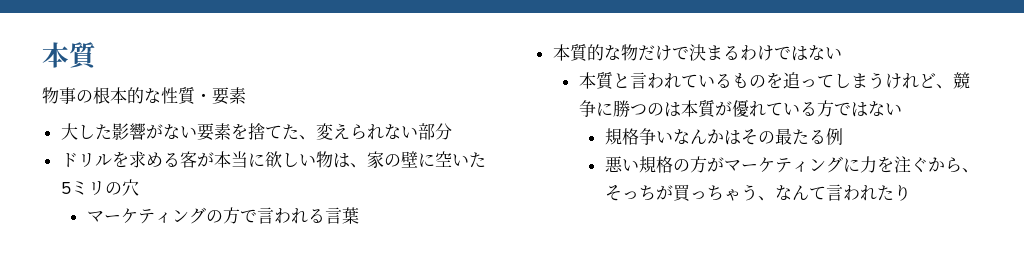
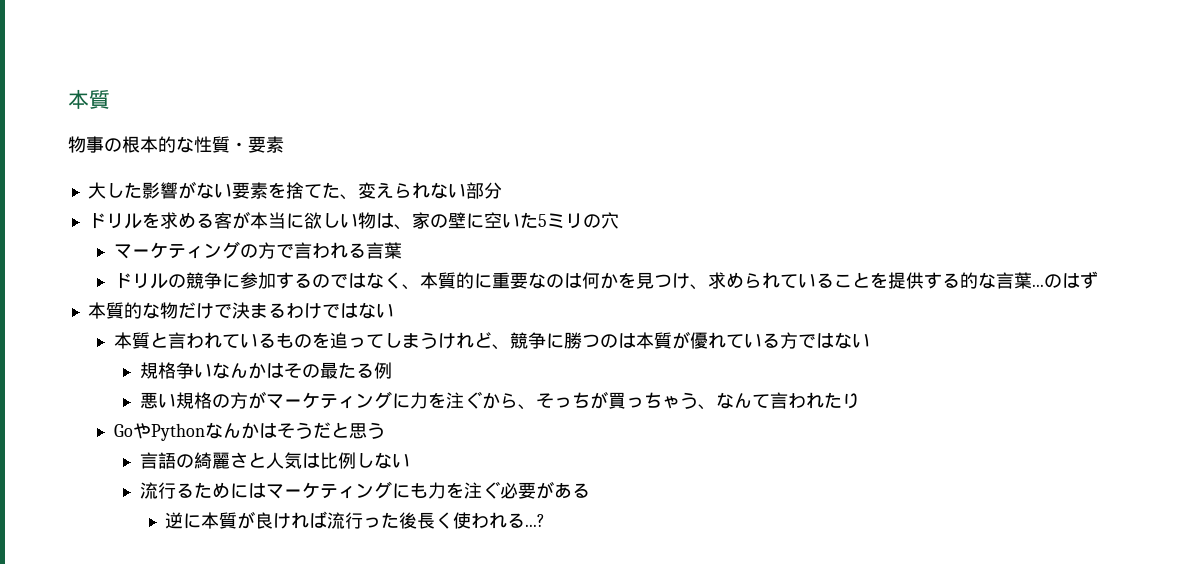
+ ドリルの競争に参加するのではなく、本質的に重要なのは何かを見つけ、求められていることを提供する的な言葉...のはず
+ GoやPythonなんかはそうだと思う
+ 言語の綺麗さと人気は比例しない
+ 流行るためにはマーケティングにも力を注ぐ必要がある
+ 逆に本質が良ければ流行った後長く使われる...?

